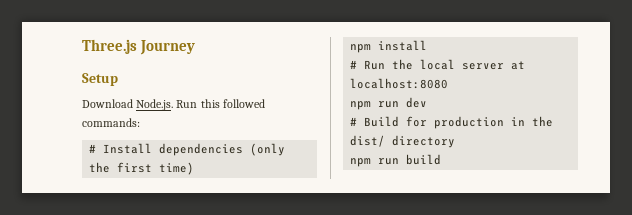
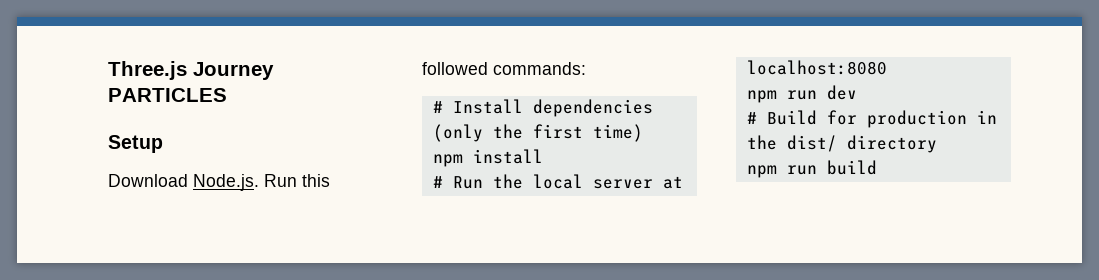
- Three.js Journey
+ Three.js Journey PARTICLES

